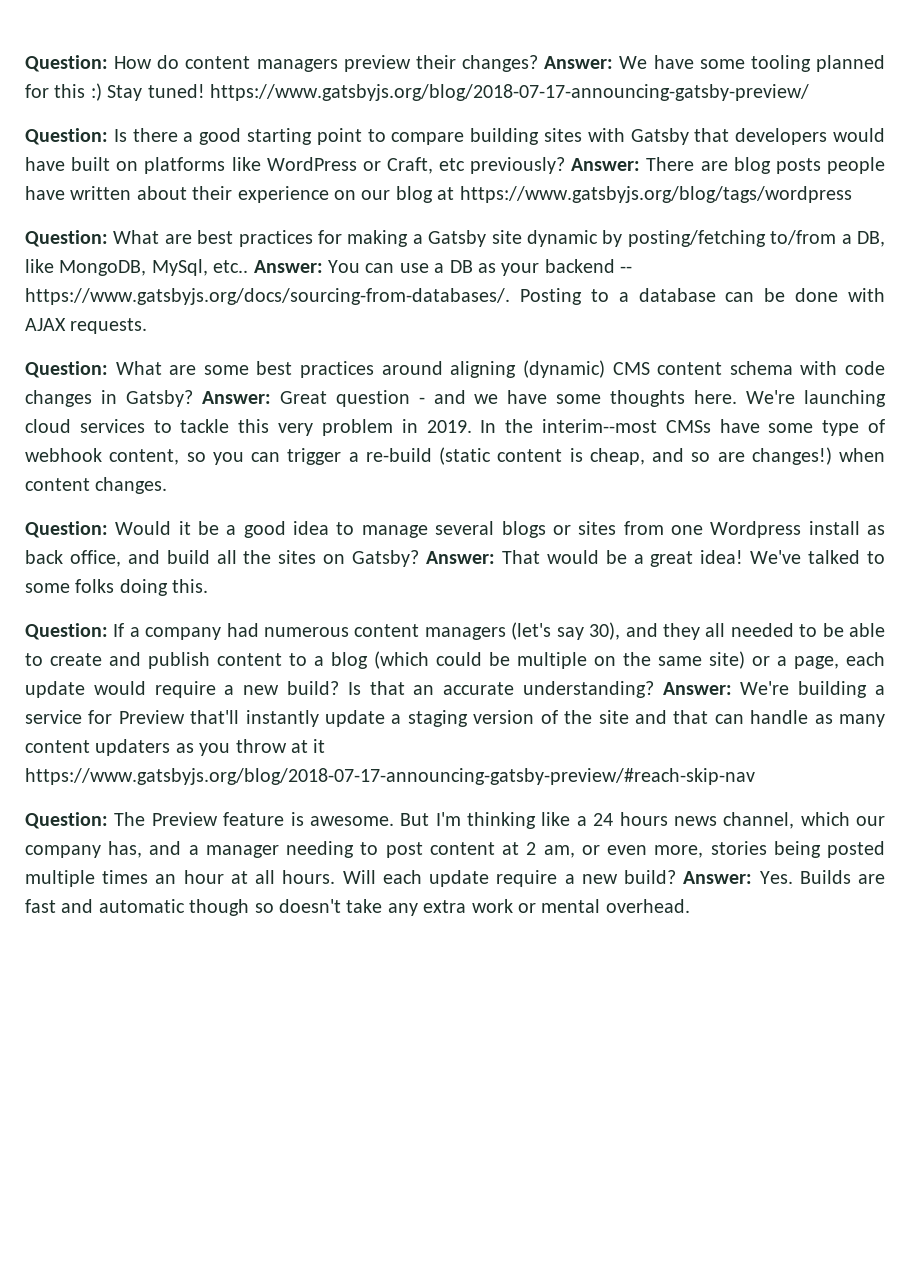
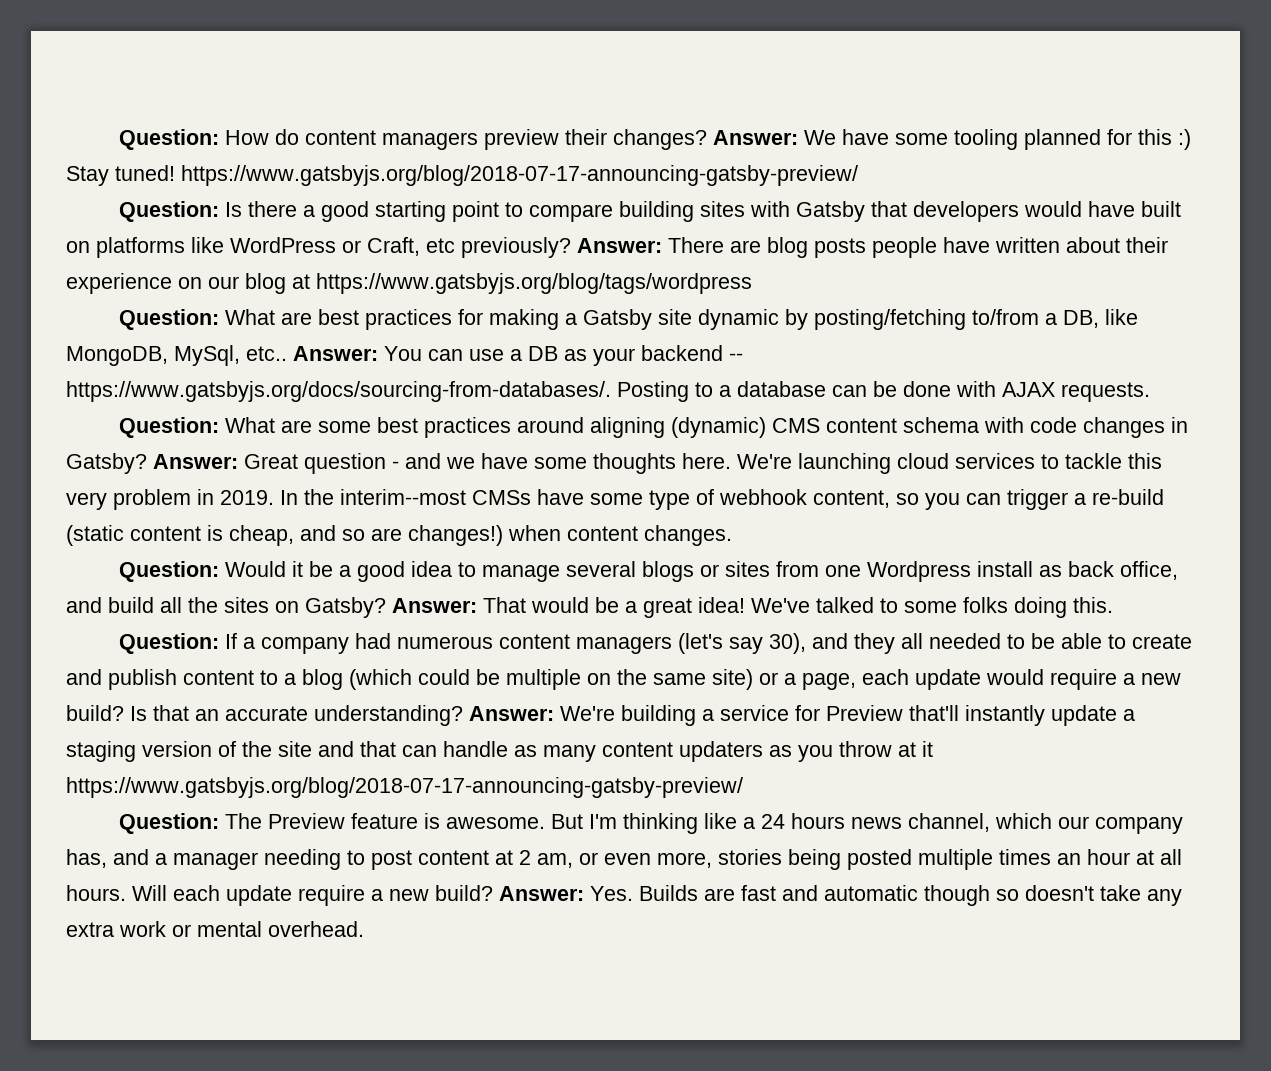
- Answer: We're building a service for Preview that'll instantly update a staging version of the site and that can handle as many content updaters as you throw at it https://www.gatsbyjs.org/blog/2018-07-17-announcing-gatsby-preview/#reach-skip-nav
+ Answer: We're building a service for Preview that'll instantly update a staging version of the site and that can handle as many content updaters as you throw at it https://www.gatsbyjs.org/blog/2018-07-17-announcing-gatsby-preview/

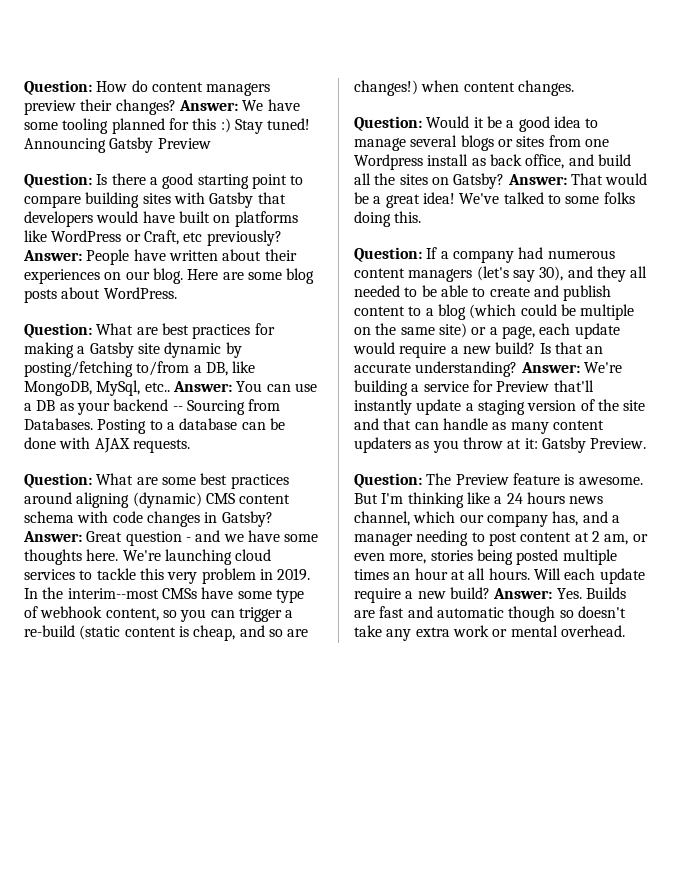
- Answer: We have some tooling planned for this :) Stay tuned! https://www.gatsbyjs.org/blog/2018-07-17-announcing-gatsby-preview/
+ Answer: We have some tooling planned for this :) Stay tuned! Announcing Gatsby Preview
- Answer: There are blog posts people have written about their experience on our blog at https://www.gatsbyjs.org/blog/tags/wordpress
+ Answer: People have written about their experiences on our blog. Here are some blog posts about WordPress.
- Answer: You can use a DB as your backend -- https://www.gatsbyjs.org/docs/sourcing-from-databases/. Posting to a database can be done with AJAX requests.
+ Answer: You can use a DB as your backend -- Sourcing from Databases. Posting to a database can be done with AJAX requests.
- Answer: We're building a service for Preview that'll instantly update a staging version of the site and that can handle as many content updaters as you throw at it https://www.gatsbyjs.org/blog/2018-07-17-announcing-gatsby-preview/
+ Answer: We're building a service for Preview that'll instantly update a staging version of the site and that can handle as many content updaters as you throw at it: Gatsby Preview.

